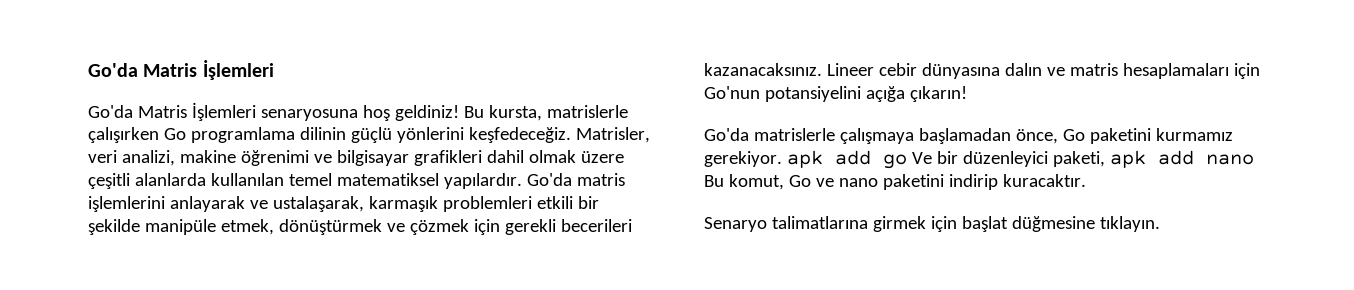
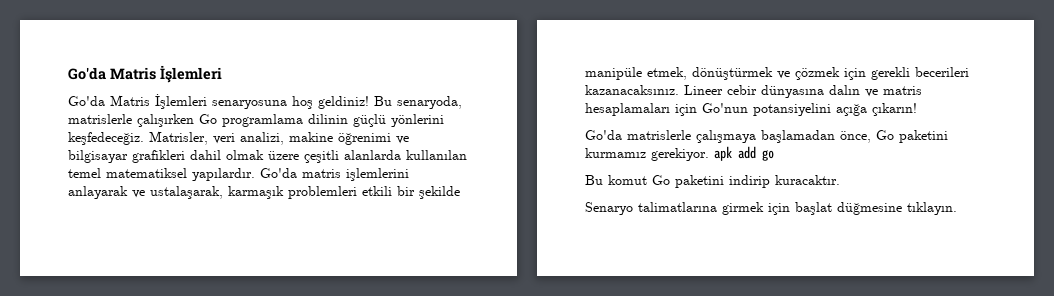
- Bu kursta, matrislerle çalışırken Go programlama dilinin güçlü yönlerini keşfedeceğiz.
+ Bu senaryoda, matrislerle çalışırken Go programlama dilinin güçlü yönlerini keşfedeceğiz.
- Go'da matrislerle çalışmaya başlamadan önce, Go paketini kurmamız gerekiyor. apk add go Ve bir düzenleyici paketi, apk add nano Bu komut, Go ve nano paketini indirip kuracaktır.
+ Go'da matrislerle çalışmaya başlamadan önce, Go paketini kurmamız gerekiyor. apk add go
+ Bu komut Go paketini indirip kuracaktır.

